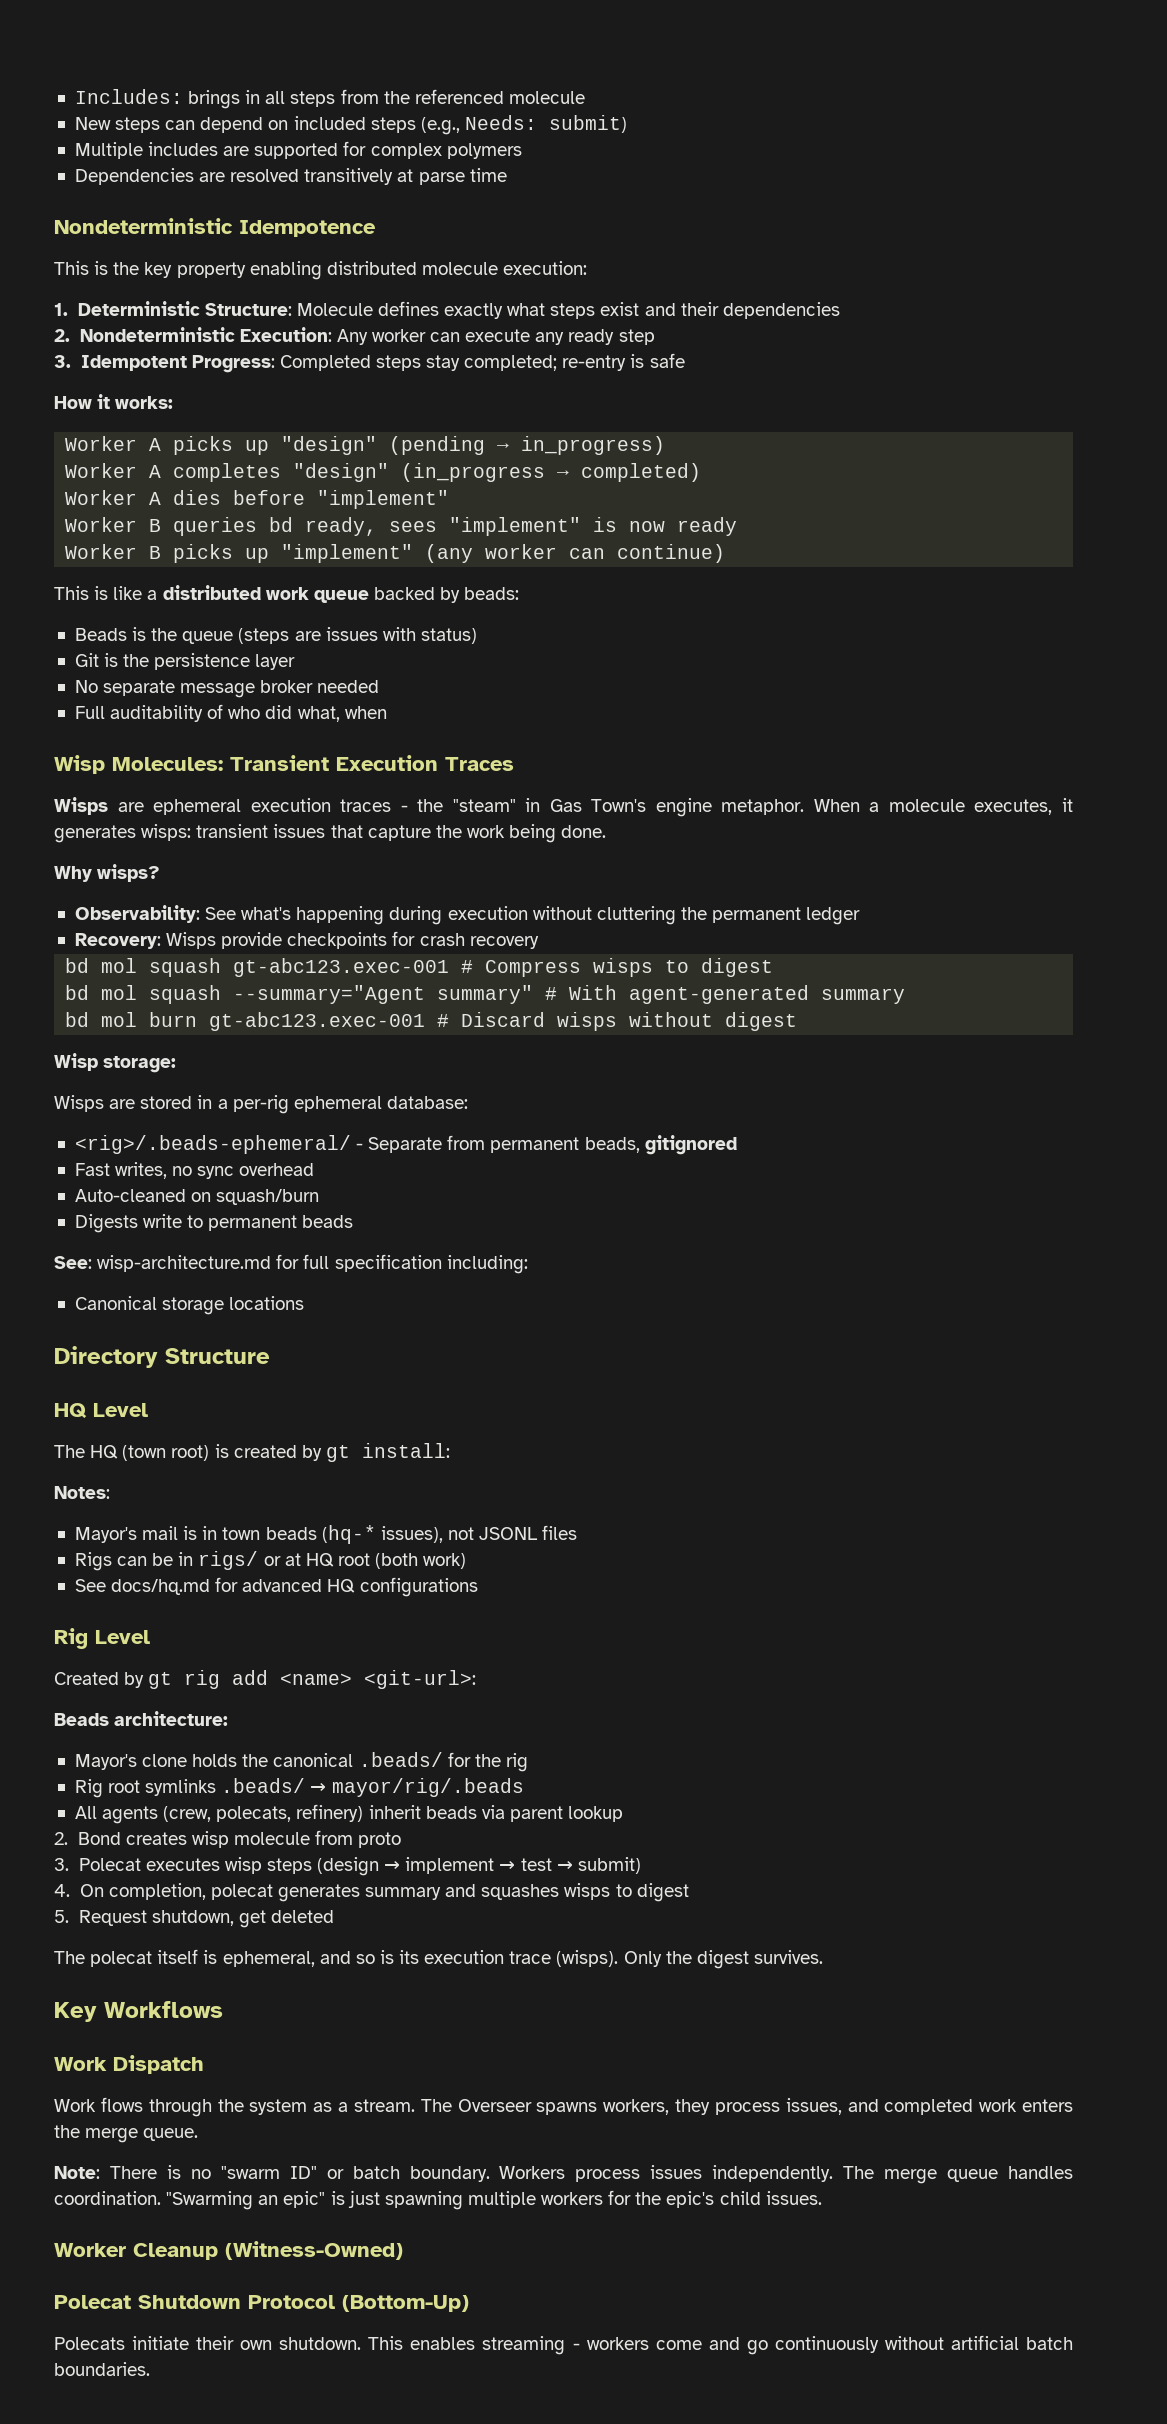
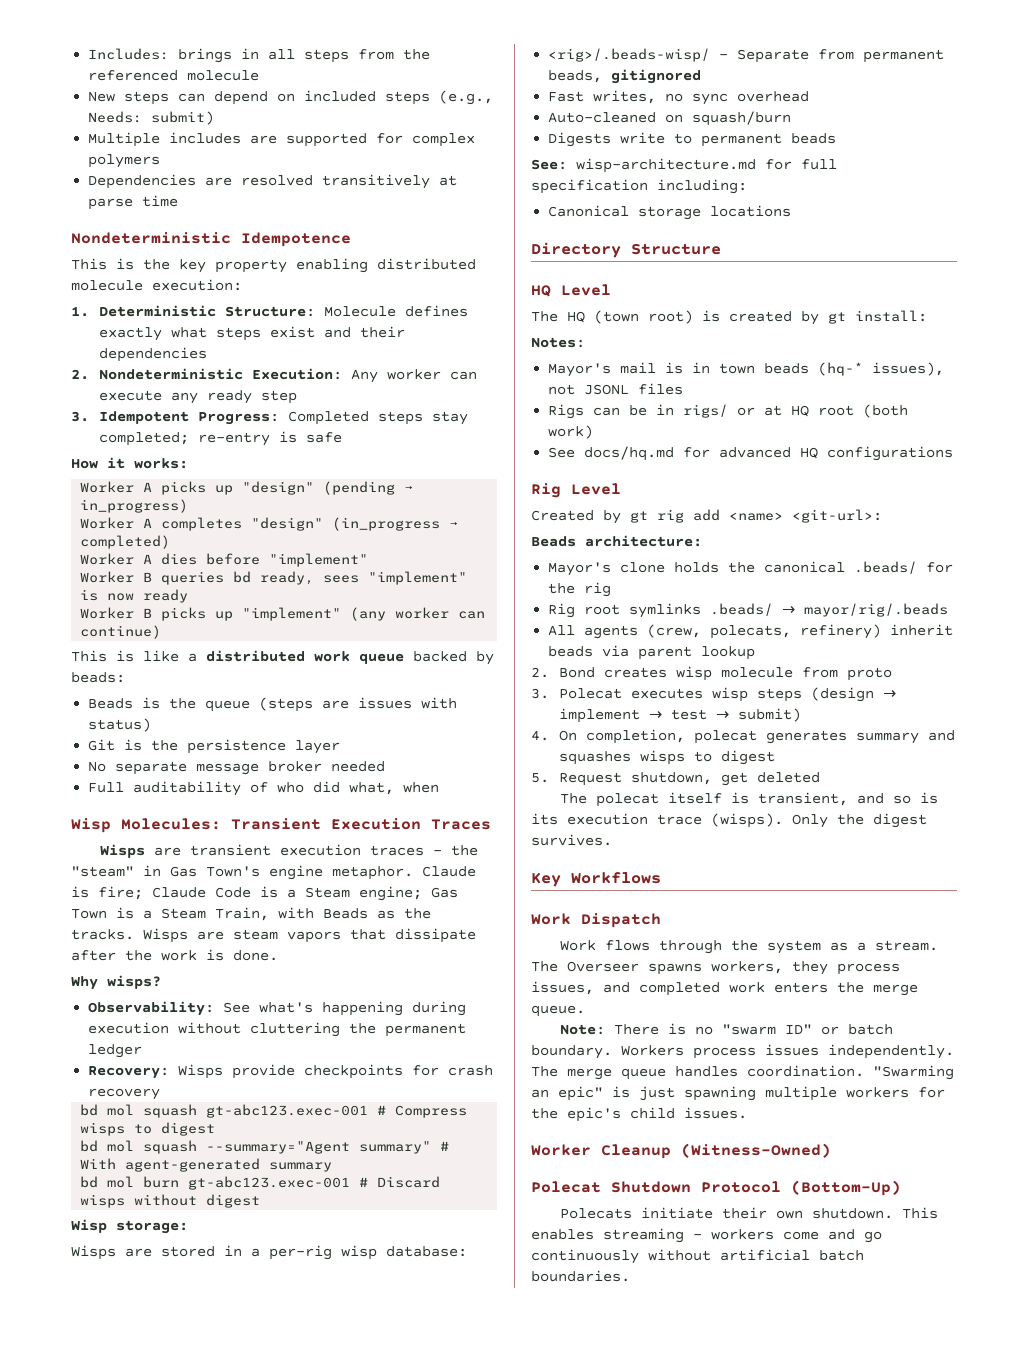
- Wisps are ephemeral execution traces - the "steam" in Gas Town's engine metaphor.
+ Wisps are transient execution traces - the "steam" in Gas Town's engine metaphor.
- When a molecule executes, it generates wisps: transient issues that capture the work being done.
+ Claude is fire; Claude Code is a Steam engine; Gas Town is a Steam Train, with Beads as the tracks. Wisps are steam vapors that dissipate after the work is done.
- Wisps are stored in a per-rig ephemeral database:
+ Wisps are stored in a per-rig wisp database:
- <rig>/.beads-ephemeral/ - Separate from permanent beads, gitignored
+ <rig>/.beads-wisp/ - Separate from permanent beads, gitignored
- The polecat itself is ephemeral, and so is its execution trace (wisps).
+ The polecat itself is transient, and so is its execution trace (wisps).

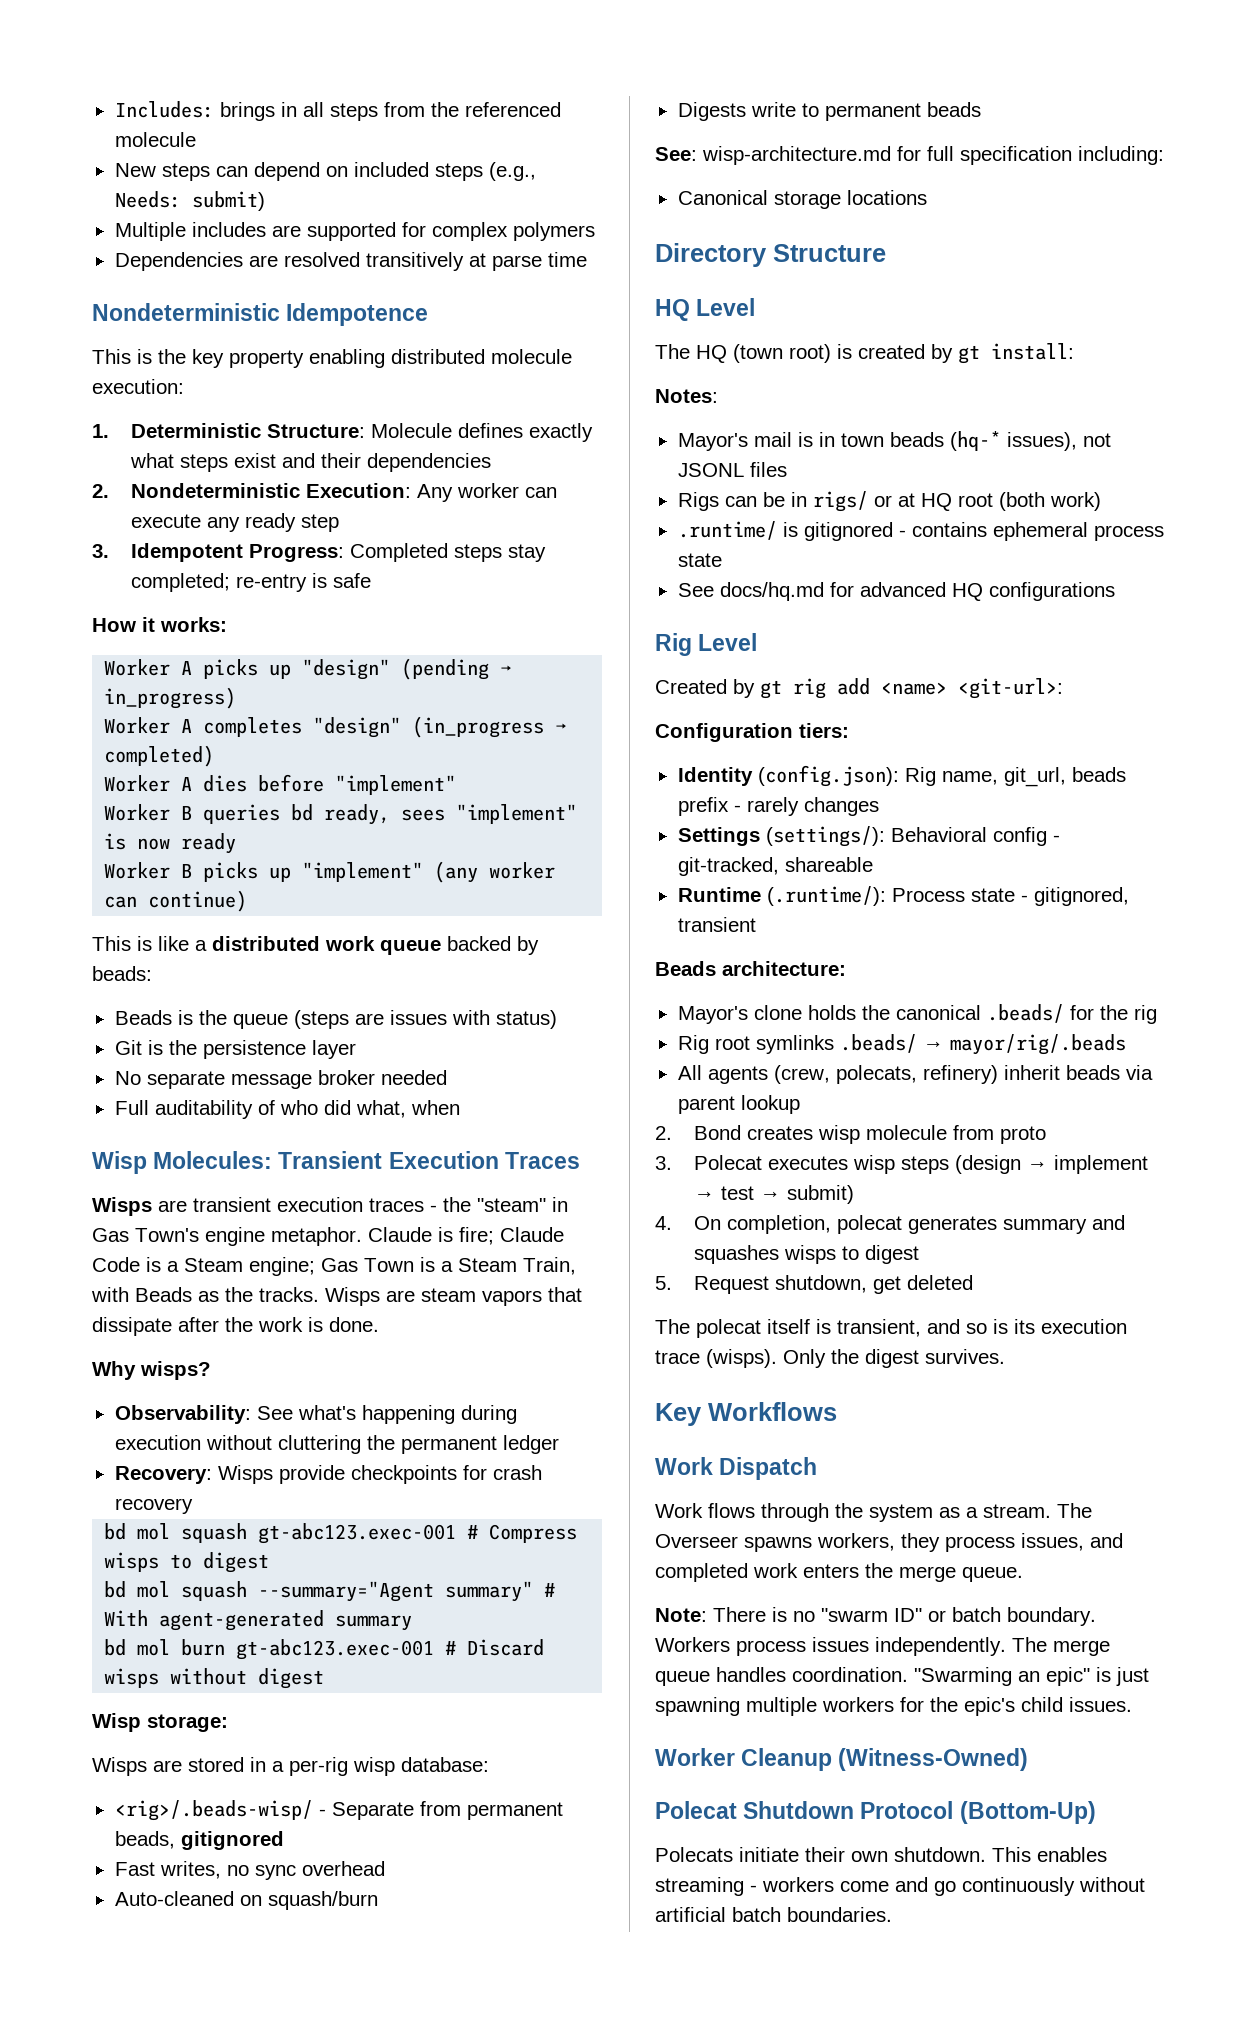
+ .runtime/ is gitignored - contains ephemeral process state
+ Configuration tiers:
+ Identity (config.json): Rig name, git_url, beads prefix - rarely changes
+ Settings (settings/): Behavioral config - git-tracked, shareable
+ Runtime (.runtime/): Process state - gitignored, transient

